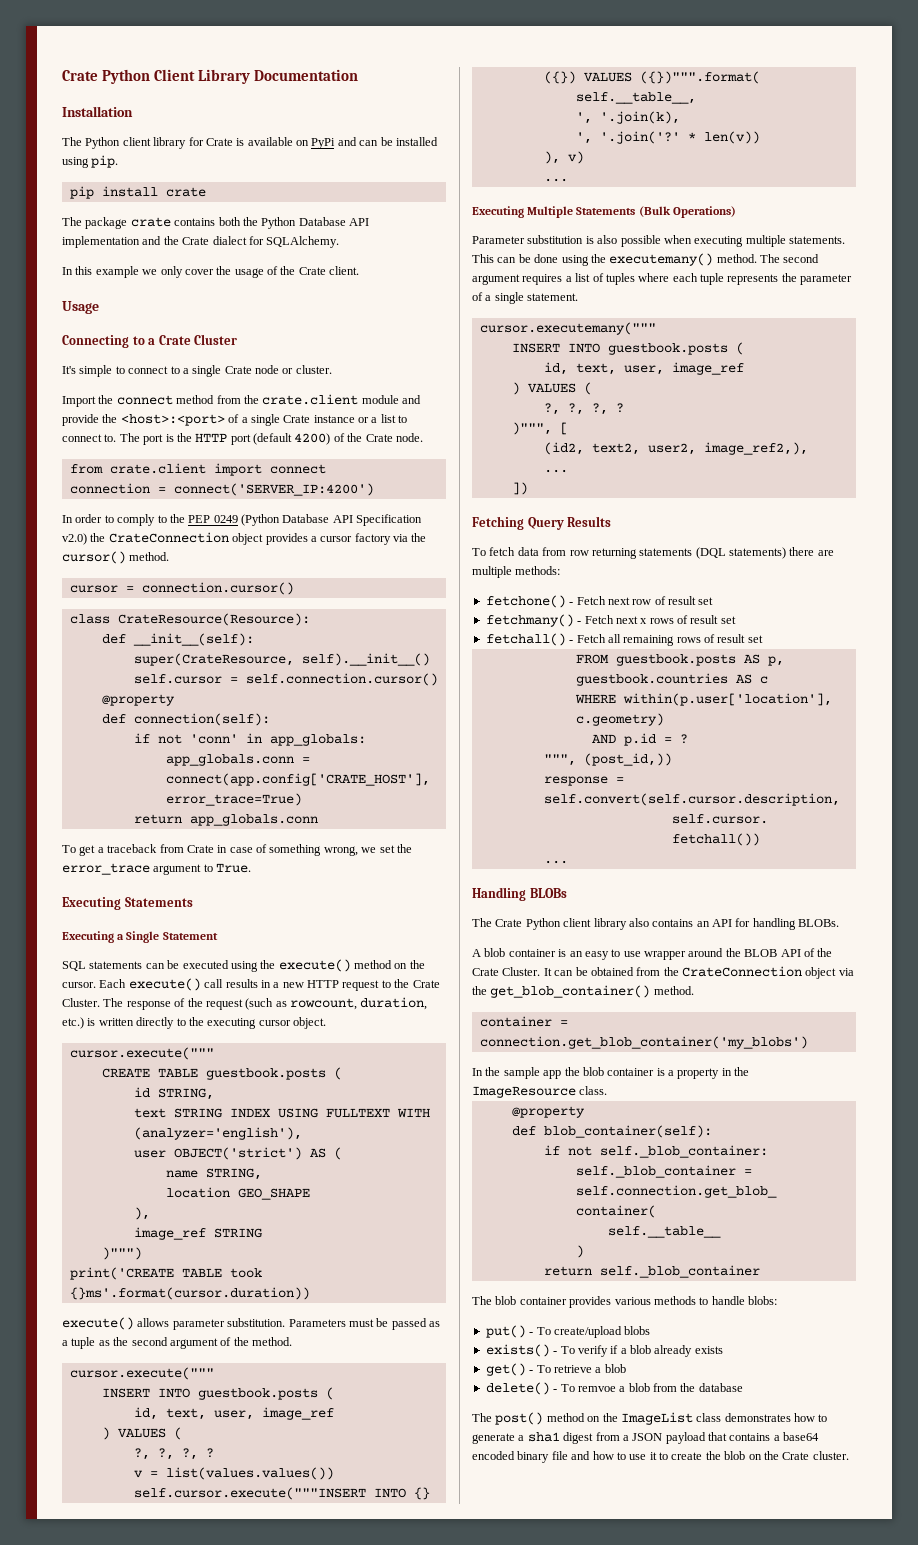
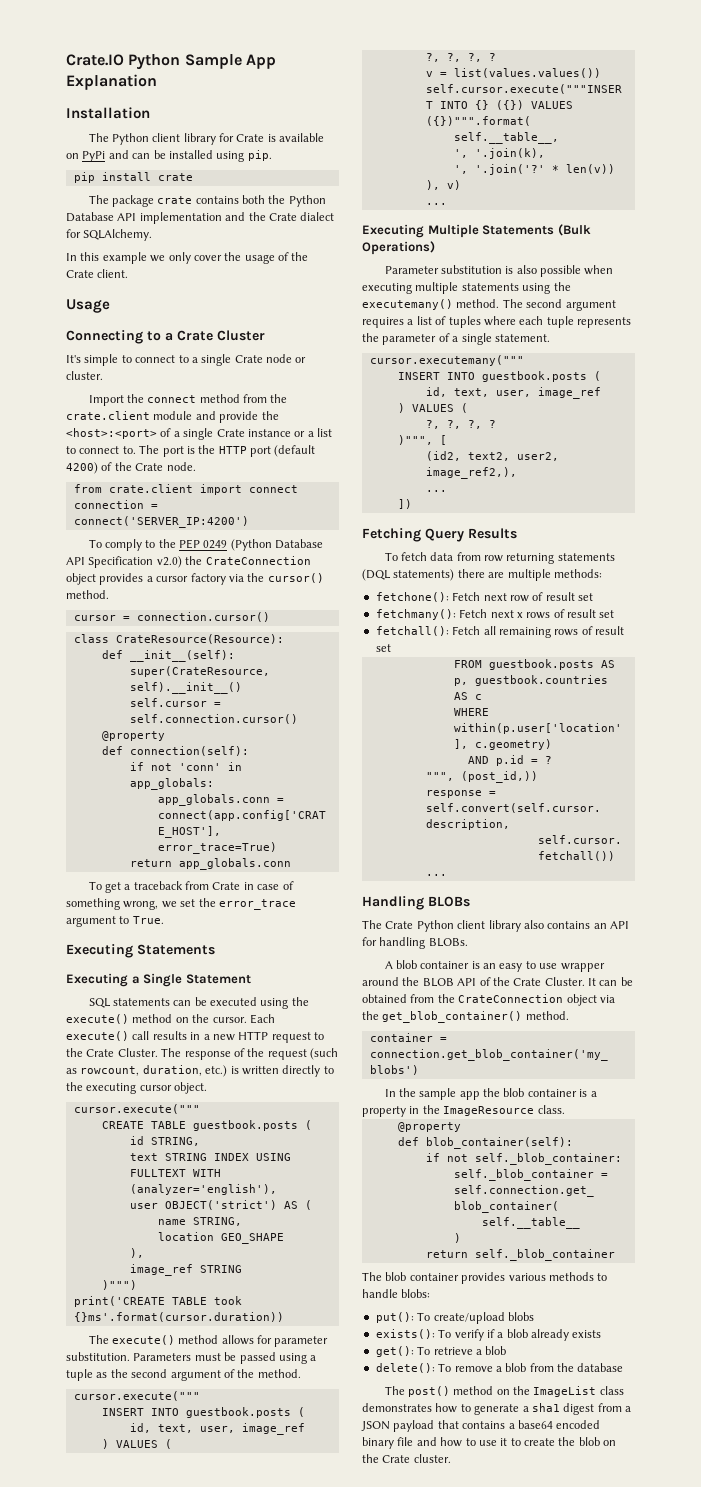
- Crate Python Client Library Documentation
+ Crate.IO Python Sample App Explanation
- In order to comply to the PEP 0249 (Python Database API Specification v2.0) the CrateConnection object provides a cursor factory via the cursor() method.
+ To comply to the PEP 0249 (Python Database API Specification v2.0) the CrateConnection object provides a cursor factory via the cursor() method.
- execute() allows parameter substitution.
+ The execute() method allows for parameter substitution.
- Parameters must be passed as a tuple as the second argument of the method.
+ Parameters must be passed using a tuple as the second argument of the method.
- Parameter substitution is also possible when executing multiple statements. This can be done using the executemany() method.
+ Parameter substitution is also possible when executing multiple statements using the executemany() method.
- fetchone() - Fetch next row of result set
+ fetchone(): Fetch next row of result set
- fetchmany() - Fetch next x rows of result set
+ fetchmany(): Fetch next x rows of result set
- fetchall() - Fetch all remaining rows of result set
+ fetchall(): Fetch all remaining rows of result set
- put() - To create/upload blobs
+ put(): To create/upload blobs
- exists() - To verify if a blob already exists
+ exists(): To verify if a blob already exists
- get() - To retrieve a blob
+ get(): To retrieve a blob
- delete() - To remvoe a blob from the database
+ delete(): To remove a blob from the database

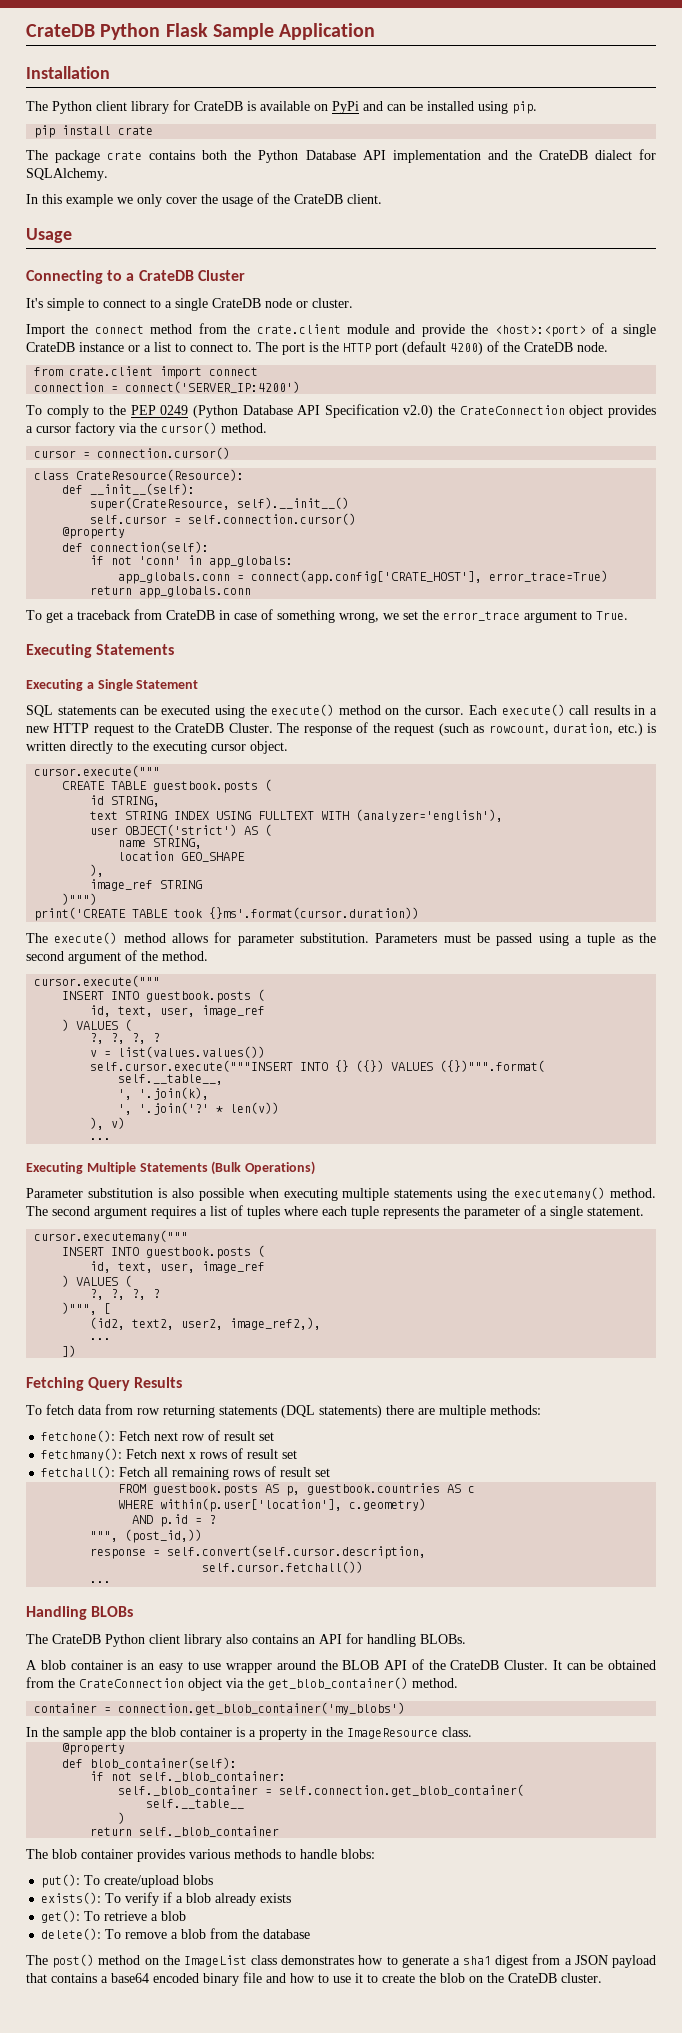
- Crate.IO Python Sample App Explanation
+ CrateDB Python Flask Sample Application
- The Python client library for Crate is available on PyPi and can be installed using pip.
+ The Python client library for CrateDB is available on PyPi and can be installed using pip.
- The package crate contains both the Python Database API implementation and the Crate dialect for SQLAlchemy.
+ The package crate contains both the Python Database API implementation and the CrateDB dialect for SQLAlchemy.
- In this example we only cover the usage of the Crate client.
+ In this example we only cover the usage of the CrateDB client.
- Connecting to a Crate Cluster
+ Connecting to a CrateDB Cluster
- It's simple to connect to a single Crate node or cluster.
+ It's simple to connect to a single CrateDB node or cluster.
- Import the connect method from the crate.client module and provide the <host>:<port> of a single Crate instance or a list to connect to.
+ Import the connect method from the crate.client module and provide the <host>:<port> of a single CrateDB instance or a list to connect to.
- The port is the HTTP port (default 4200) of the Crate node.
+ The port is the HTTP port (default 4200) of the CrateDB node.
- To get a traceback from Crate in case of something wrong, we set the error_trace argument to True.
+ To get a traceback from CrateDB in case of something wrong, we set the error_trace argument to True.
- Each execute() call results in a new HTTP request to the Crate Cluster.
+ Each execute() call results in a new HTTP request to the CrateDB Cluster.
- The Crate Python client library also contains an API for handling BLOBs.
+ The CrateDB Python client library also contains an API for handling BLOBs.
- A blob container is an easy to use wrapper around the BLOB API of the Crate Cluster.
+ A blob container is an easy to use wrapper around the BLOB API of the CrateDB Cluster.
- The post() method on the ImageList class demonstrates how to generate a sha1 digest from a JSON payload that contains a base64 encoded binary file and how to use it to create the blob on the Crate cluster.
+ The post() method on the ImageList class demonstrates how to generate a sha1 digest from a JSON payload that contains a base64 encoded binary file and how to use it to create the blob on the CrateDB cluster.

